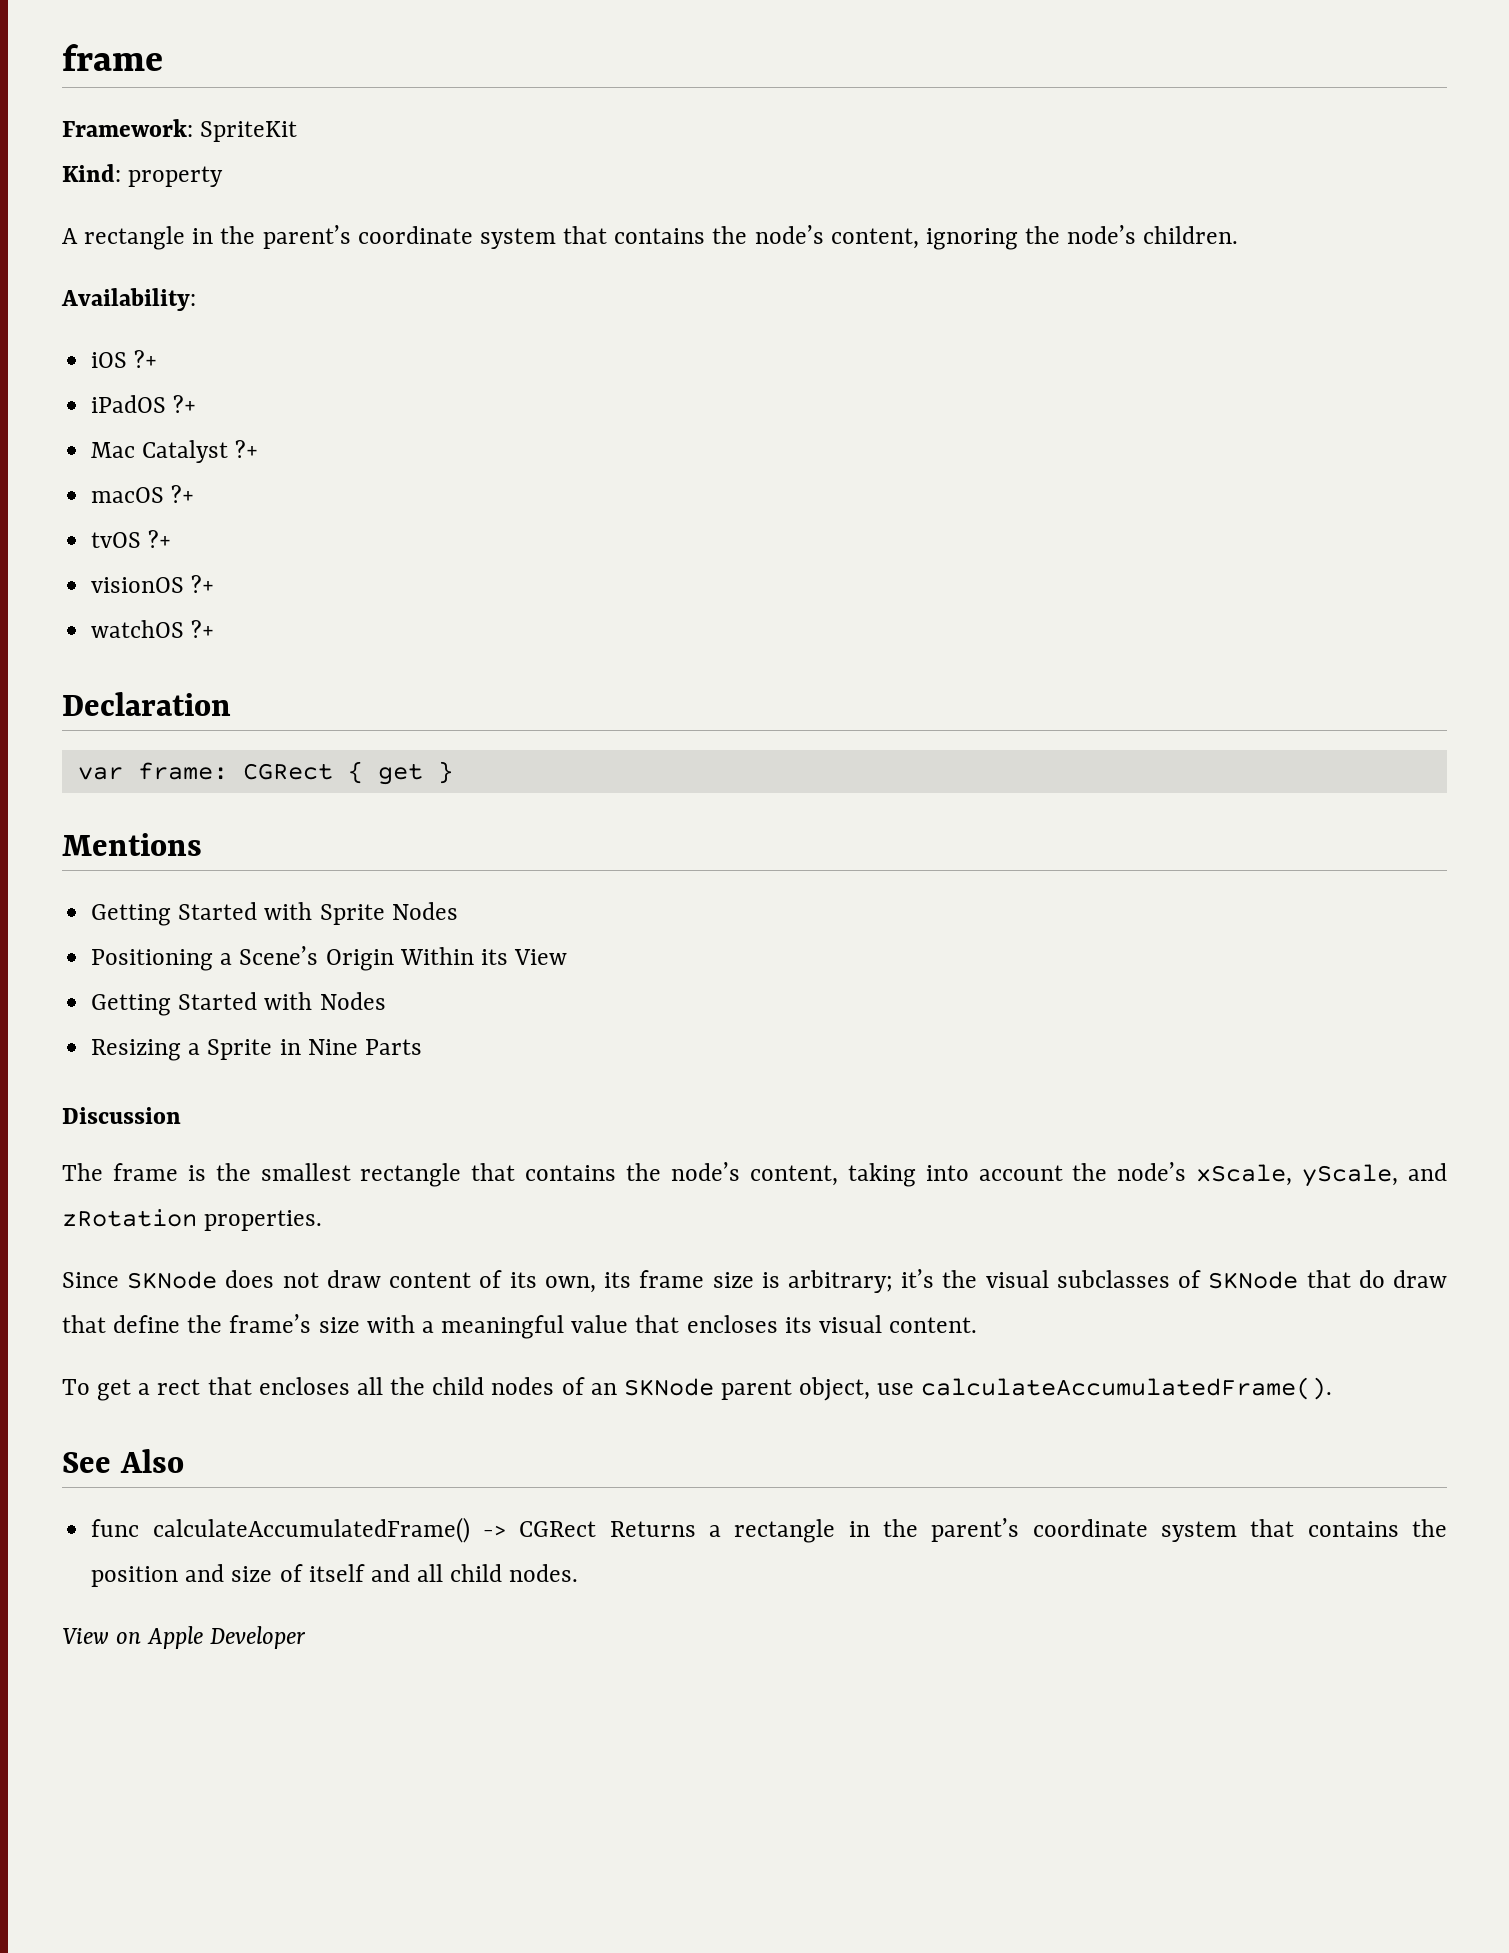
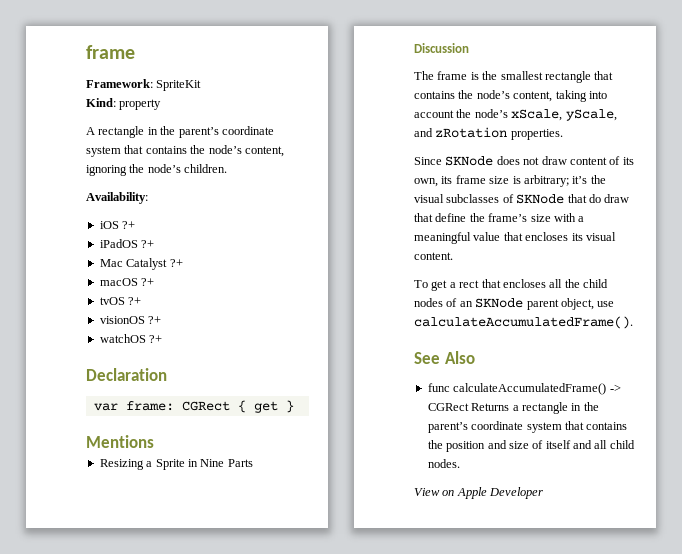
- Getting Started with Sprite Nodes
- Positioning a Scene’s Origin Within its View
- Getting Started with Nodes

